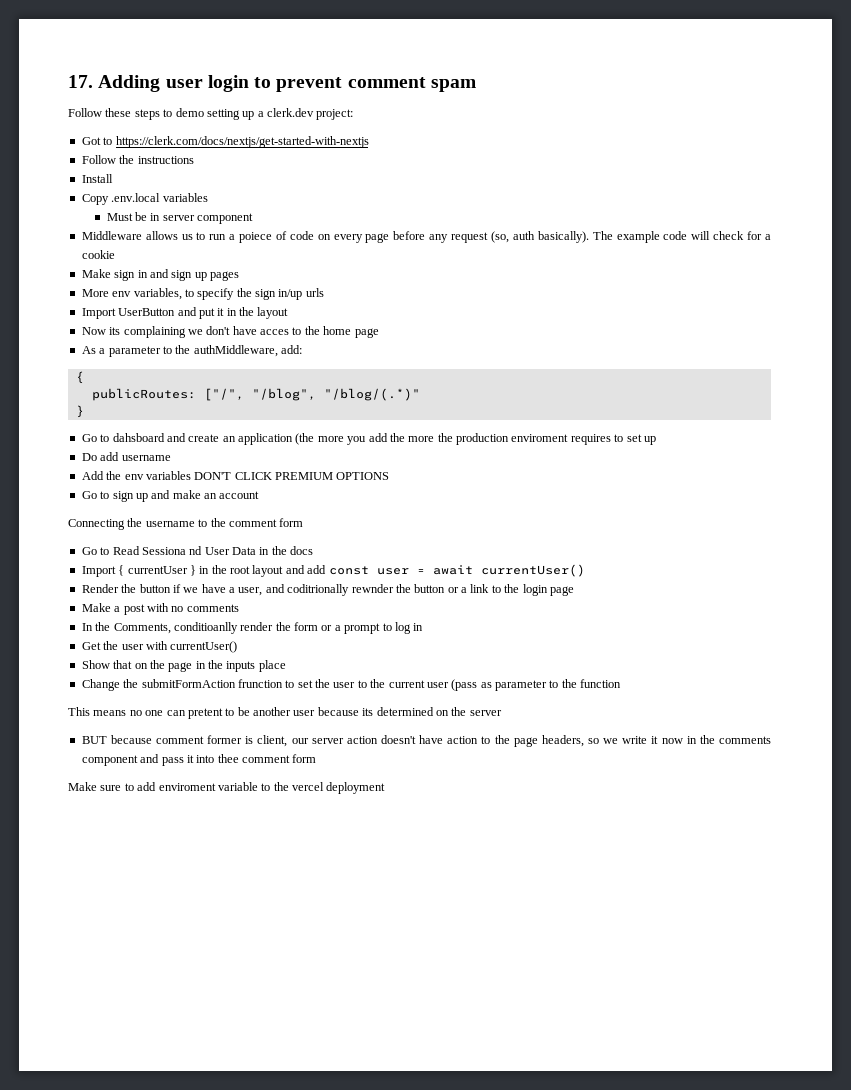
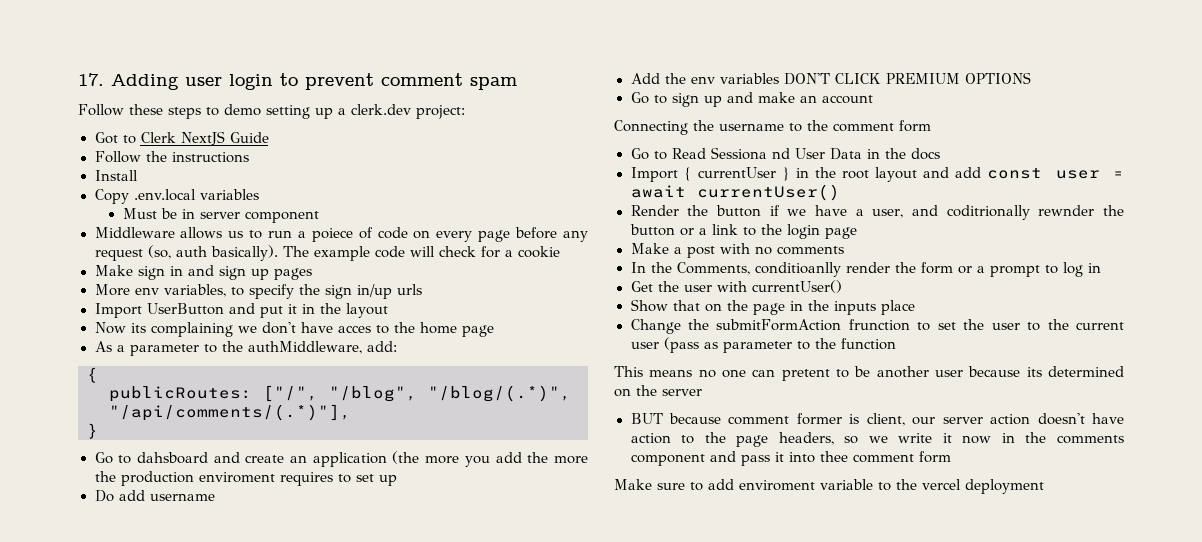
- Got to https://clerk.com/docs/nextjs/get-started-with-nextjs
+ Got to Clerk NextJS Guide
- publicRoutes: ["/", "/blog", "/blog/(.*)"
+ publicRoutes: ["/", "/blog", "/blog/(.*)", "/api/comments/(.*)"],

